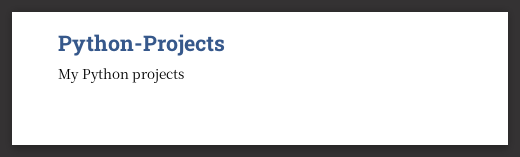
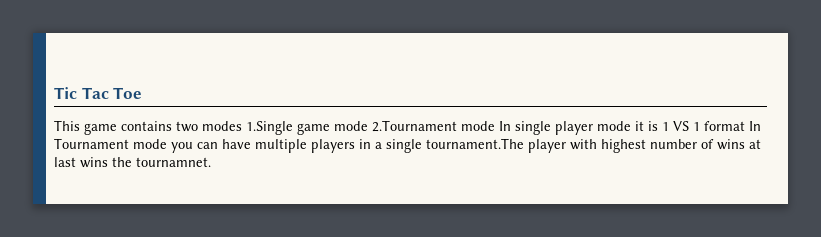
- Python-Projects
- My Python projects
+ Tic Tac Toe
+ This game contains two modes 1.Single game mode 2.Tournament mode In single player mode it is 1 VS 1 format In Tournament mode you can have multiple players in a single tournament.The player with highest number of wins at last wins the tournamnet.

